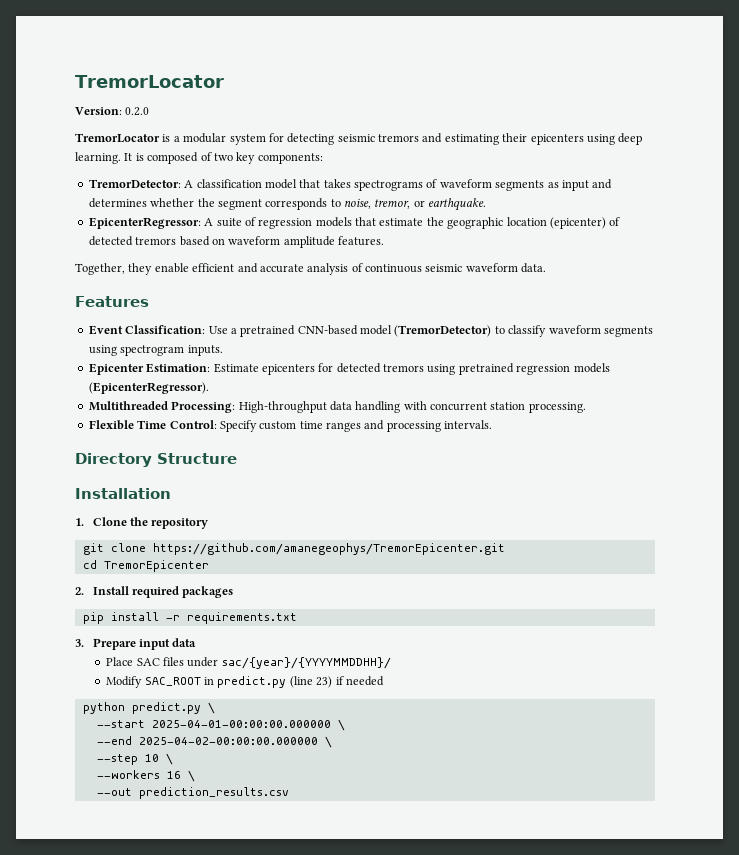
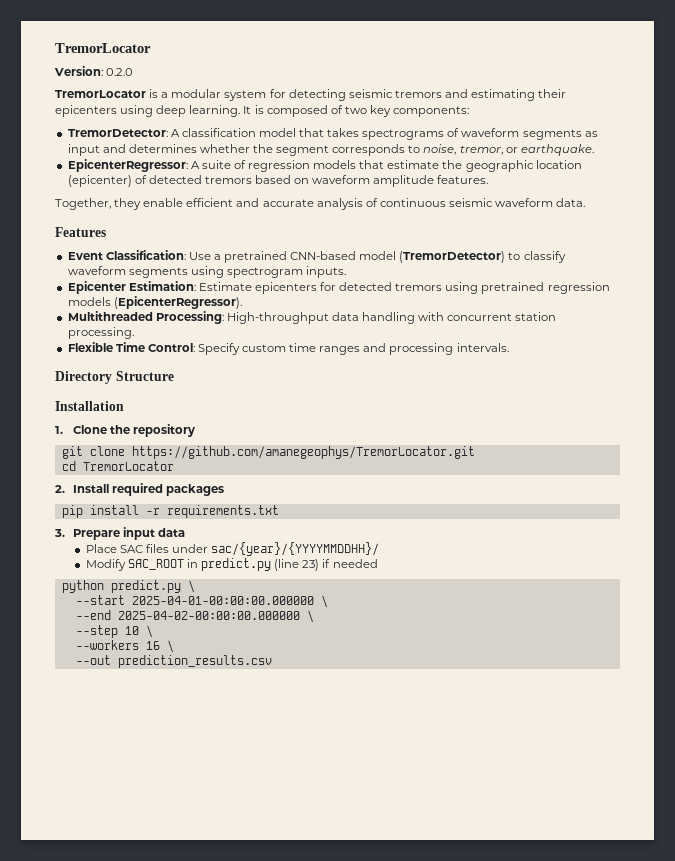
- git clone https://github.com/amanegeophys/TremorEpicenter.git
+ git clone https://github.com/amanegeophys/TremorLocator.git
- cd TremorEpicenter
+ cd TremorLocator

